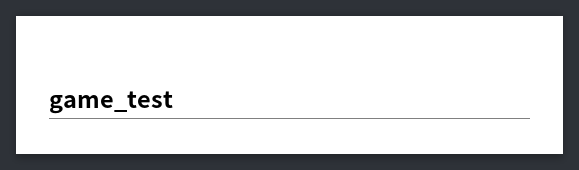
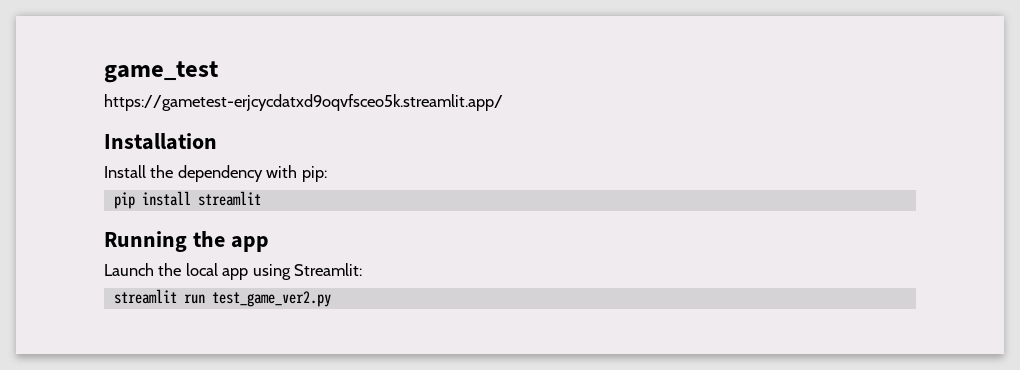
+ https://gametest-erjcycdatxd9oqvfsceo5k.streamlit.app/
+ Installation
+ Install the dependency with pip:
+ pip install streamlit
+ Running the app
+ Launch the local app using Streamlit:
+ streamlit run test_game_ver2.py

